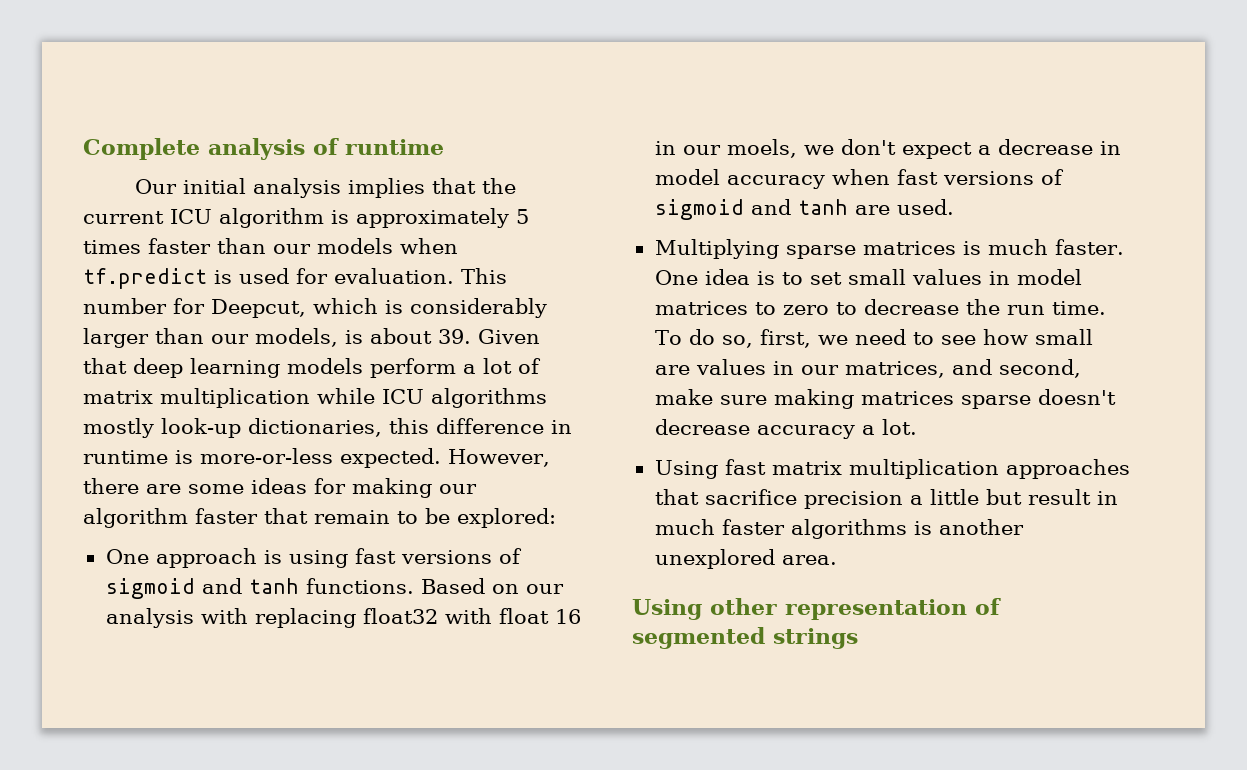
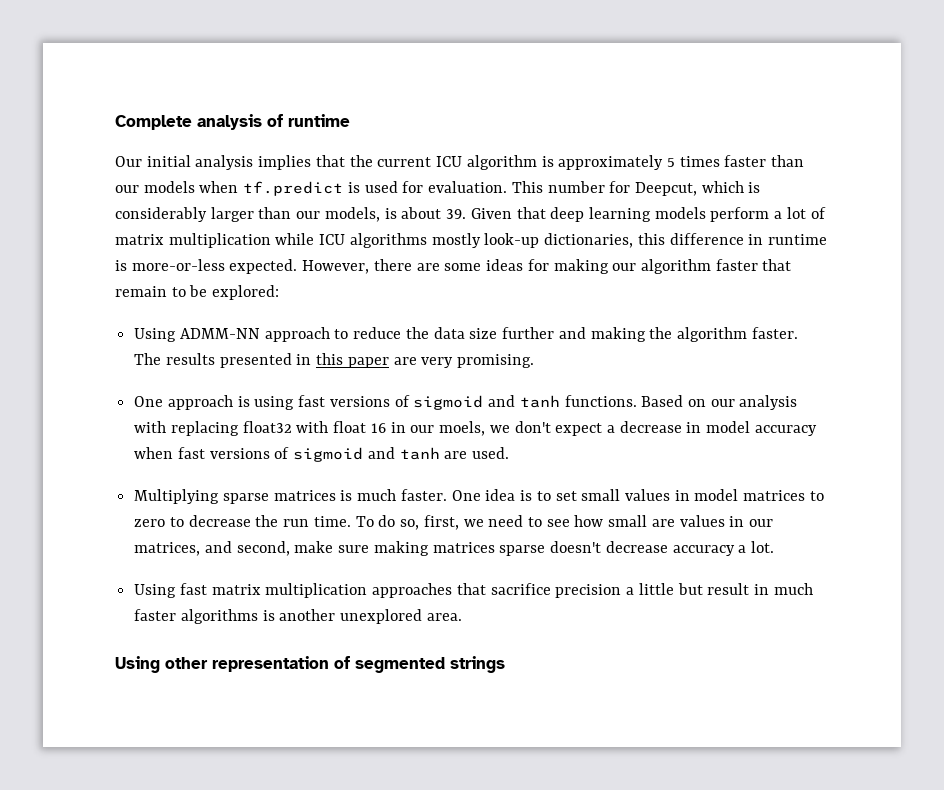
+ Using ADMM-NN approach to reduce the data size further and making the algorithm faster. The results presented in this paper are very promising.

